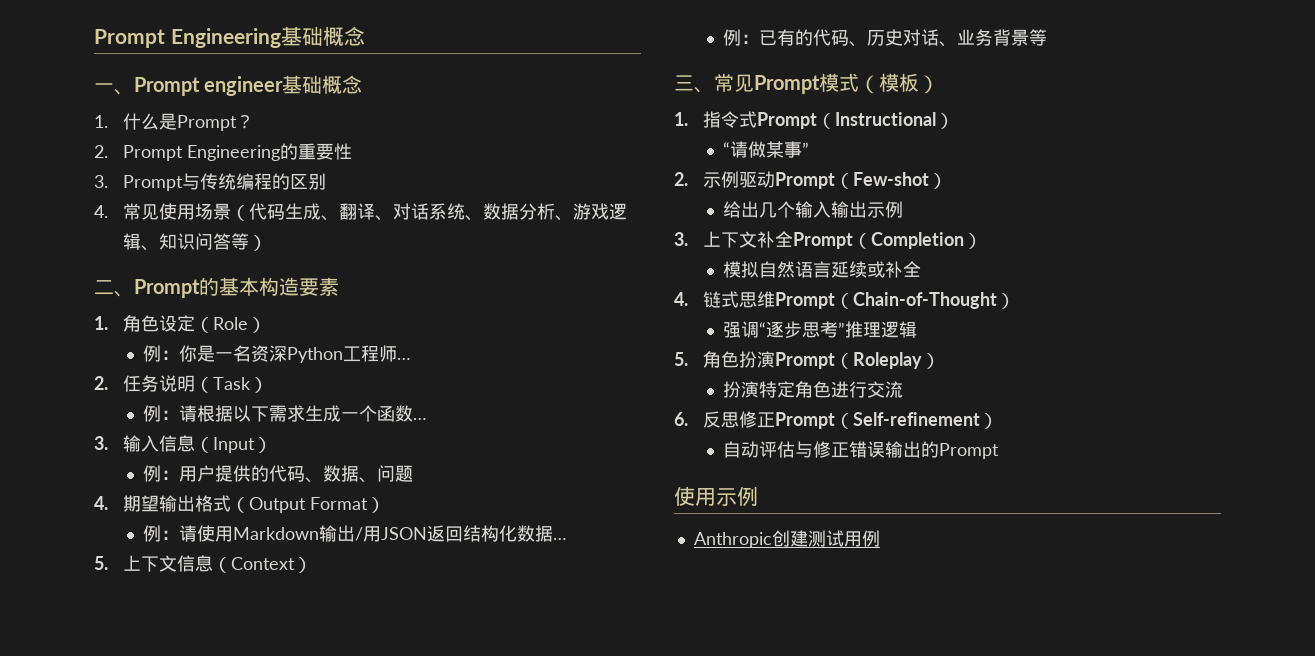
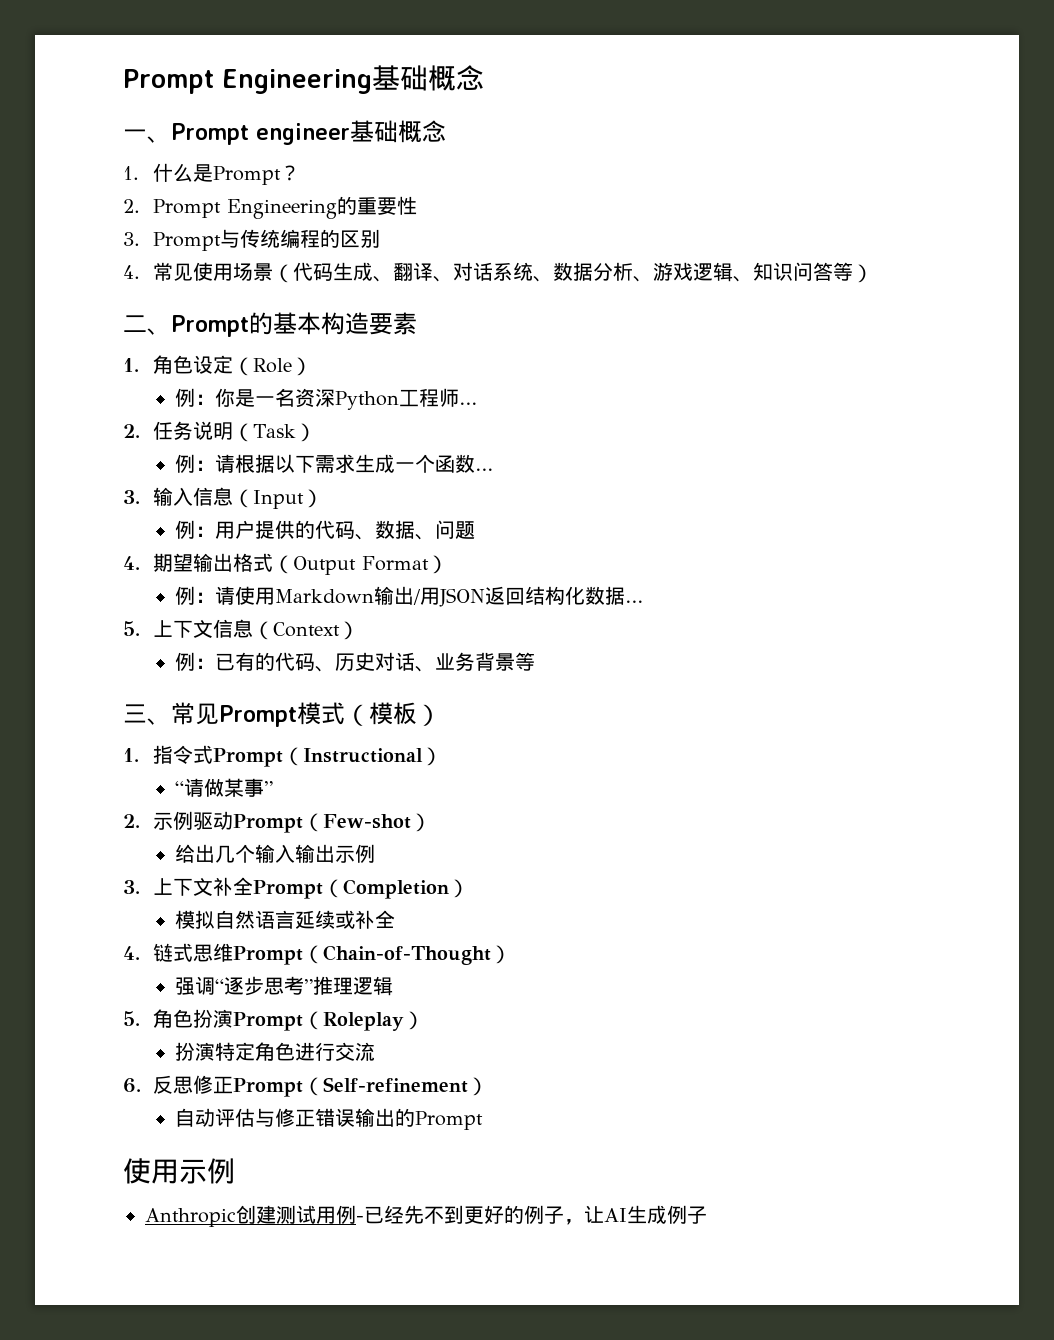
- Anthropic创建测试用例
+ Anthropic创建测试用例-已经先不到更好的例子，让AI生成例子

